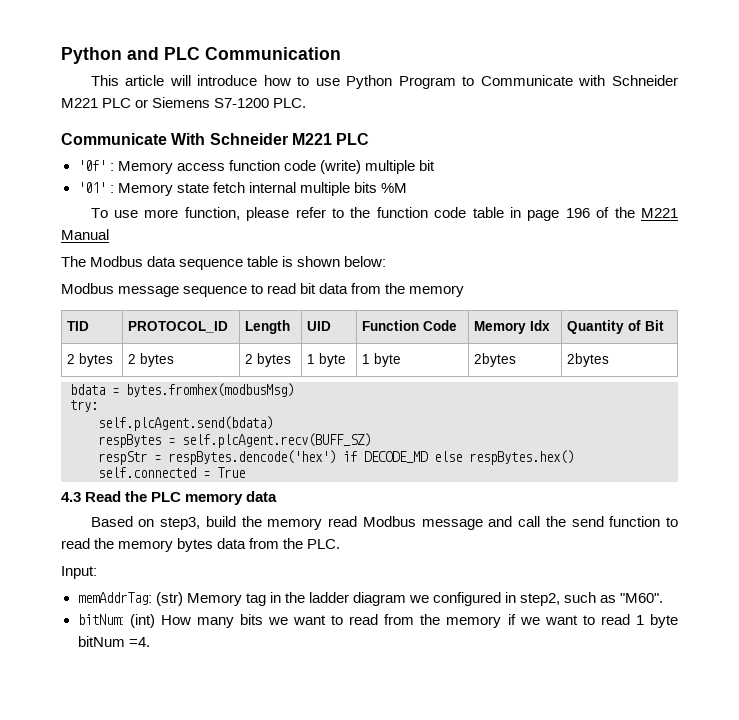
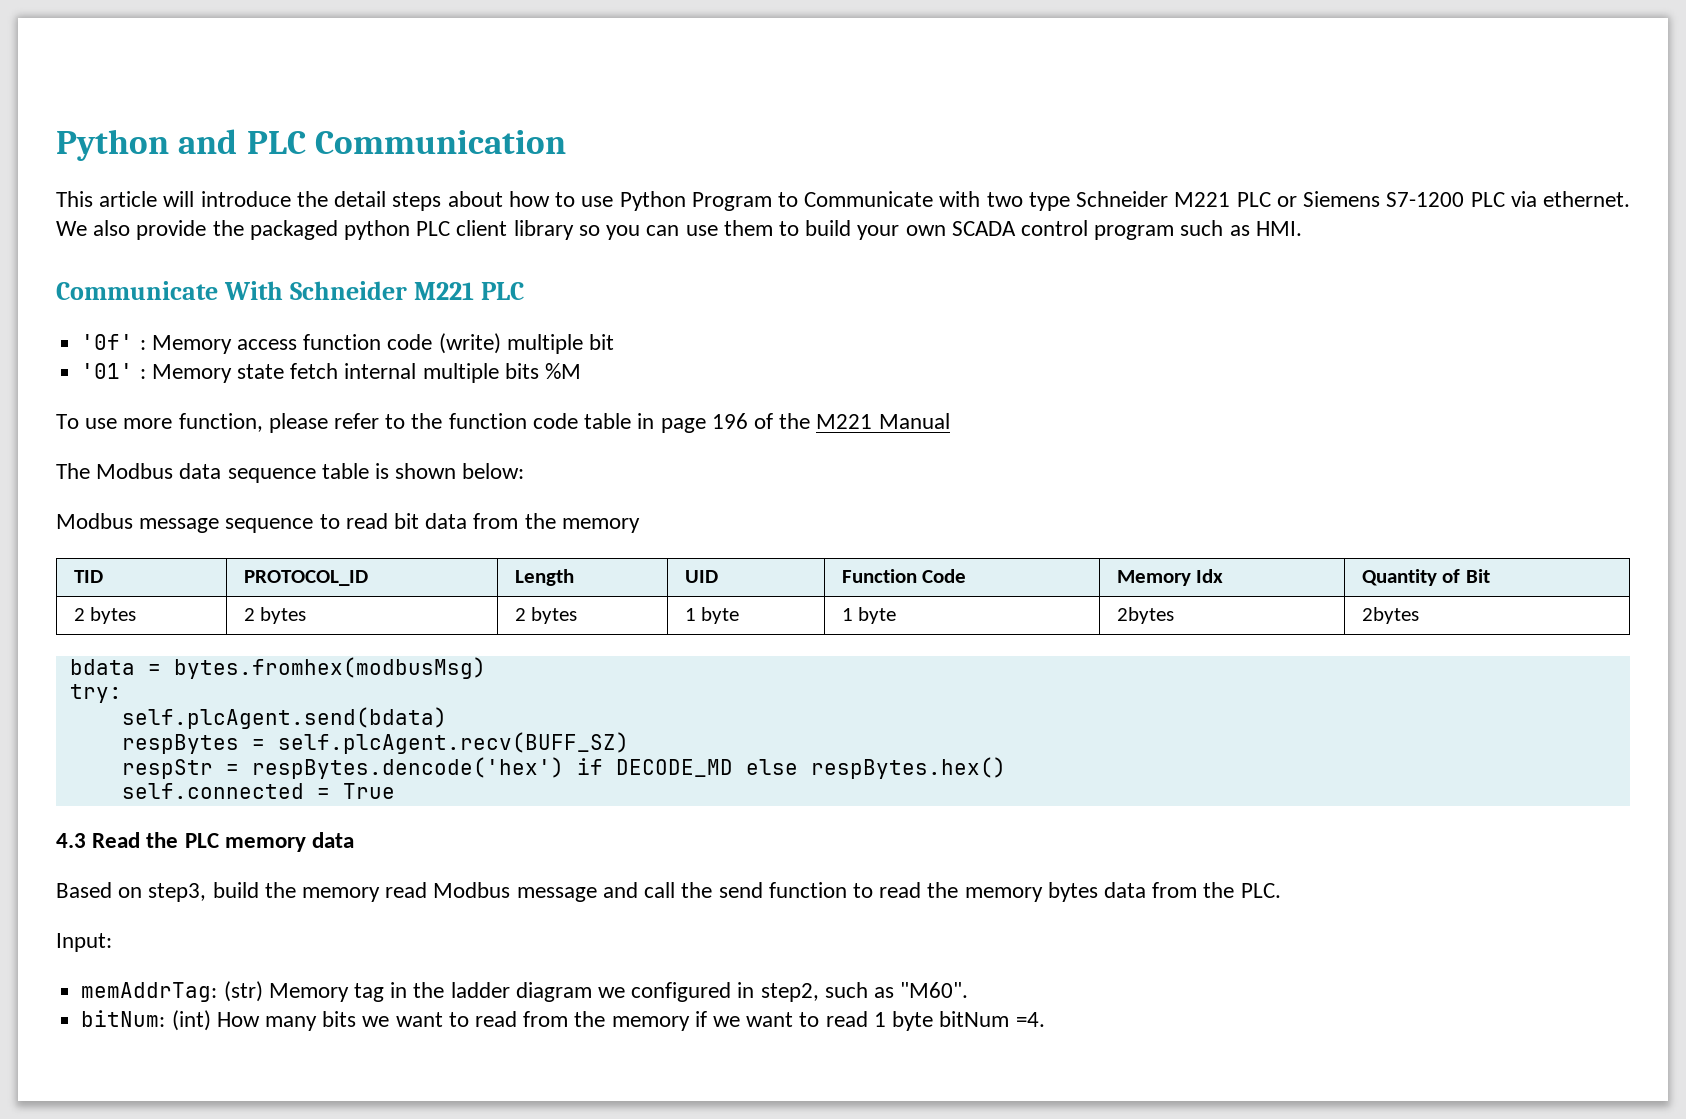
- This article will introduce how to use Python Program to Communicate with Schneider M221 PLC or Siemens S7-1200 PLC.
+ This article will introduce the detail steps about how to use Python Program to Communicate with two type Schneider M221 PLC or Siemens S7-1200 PLC via ethernet. We also provide the packaged python PLC client library so you can use them to build your own SCADA control program such as HMI.

